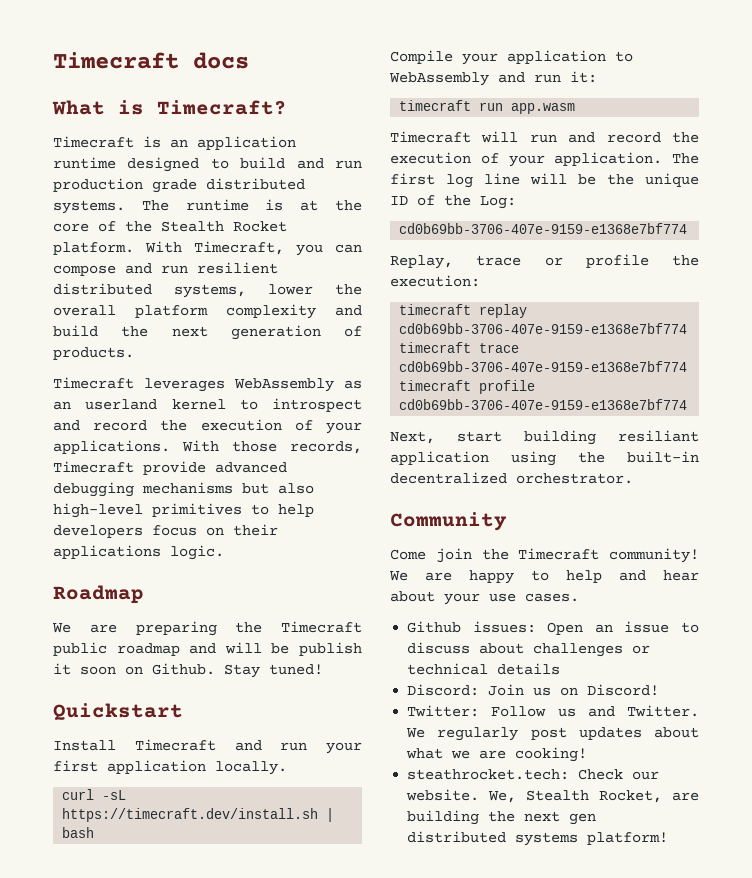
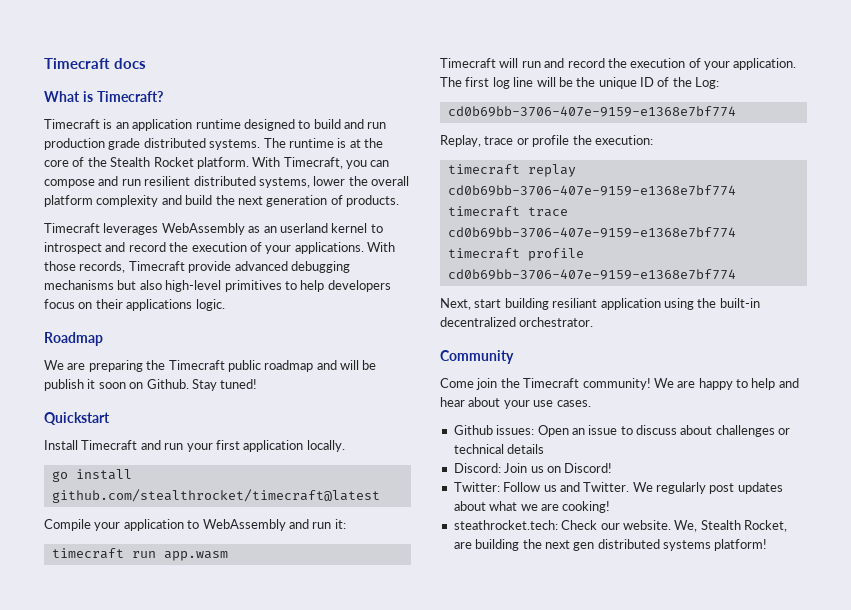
- curl -sL https://timecraft.dev/install.sh | bash
+ go install github.com/stealthrocket/timecraft@latest

